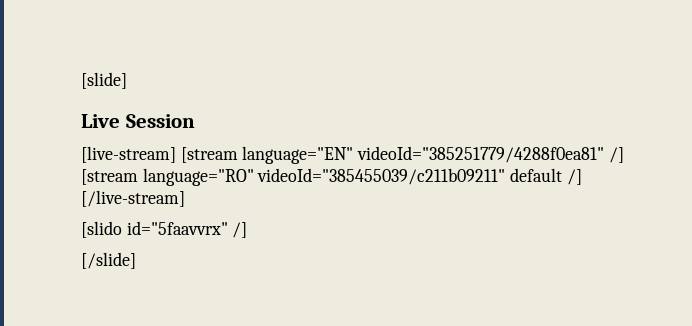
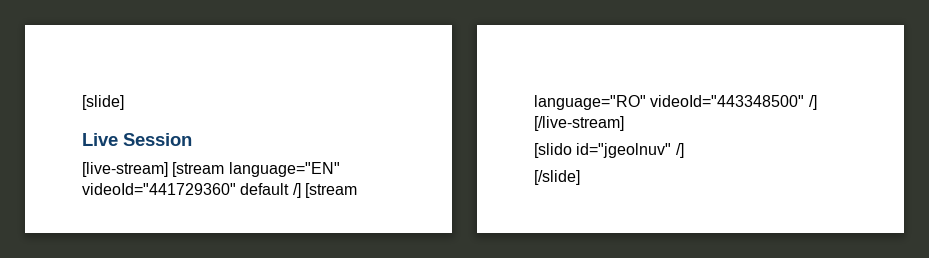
- [live-stream] [stream language="EN" videoId="385251779/4288f0ea81" /] [stream language="RO" videoId="385455039/c211b09211" default /] [/live-stream]
+ [live-stream] [stream language="EN" videoId="441729360" default /] [stream language="RO" videoId="443348500" /] [/live-stream]
- [slido id="5faavvrx" /]
+ [slido id="jgeolnuv" /]

